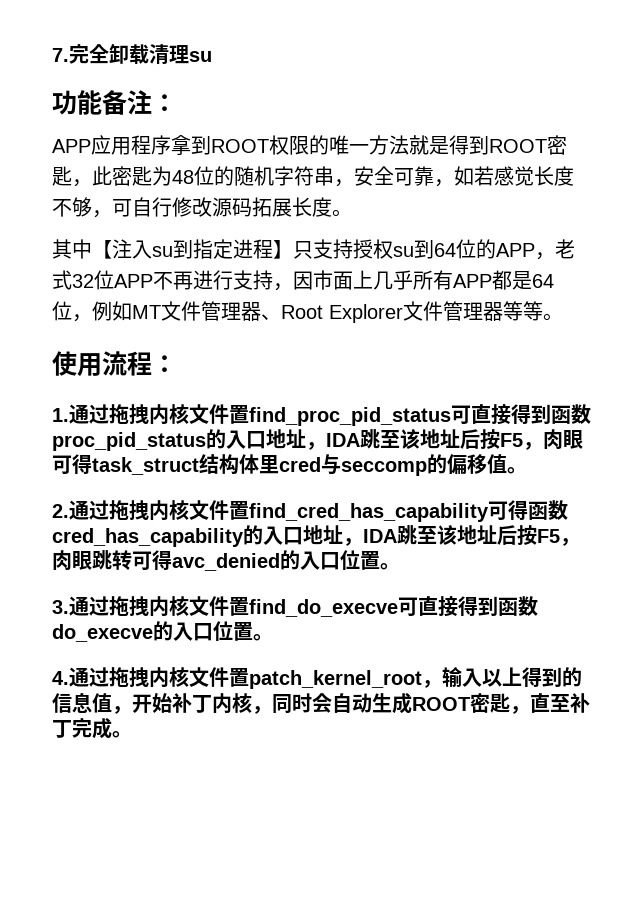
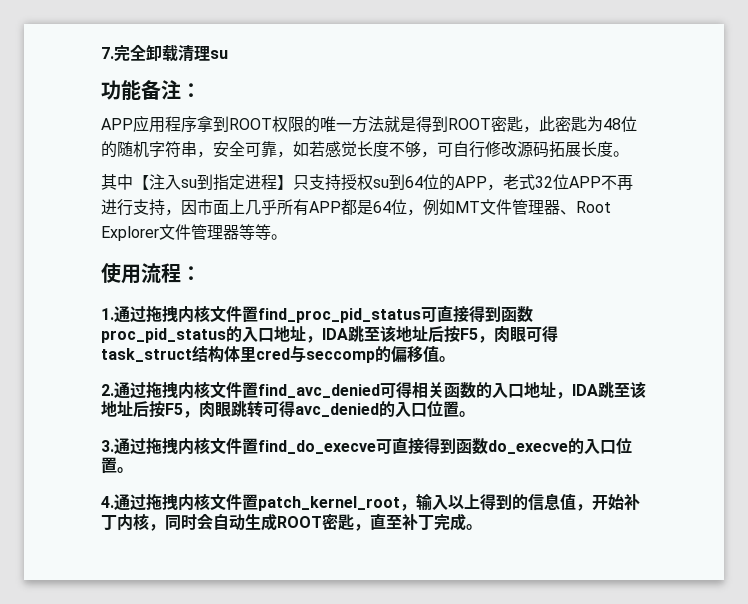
- 2.通过拖拽内核文件置find_cred_has_capability可得函数cred_has_capability的入口地址，IDA跳至该地址后按F5，肉眼跳转可得avc_denied的入口位置。
+ 2.通过拖拽内核文件置find_avc_denied可得相关函数的入口地址，IDA跳至该地址后按F5，肉眼跳转可得avc_denied的入口位置。

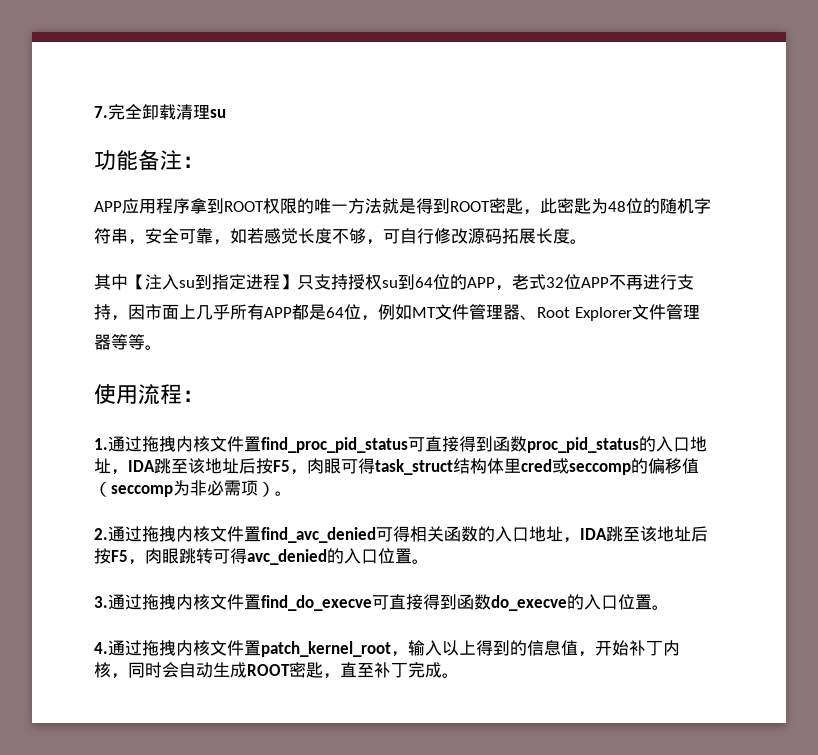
- 1.通过拖拽内核文件置find_proc_pid_status可直接得到函数proc_pid_status的入口地址，IDA跳至该地址后按F5，肉眼可得task_struct结构体里cred与seccomp的偏移值。
+ 1.通过拖拽内核文件置find_proc_pid_status可直接得到函数proc_pid_status的入口地址，IDA跳至该地址后按F5，肉眼可得task_struct结构体里cred或seccomp的偏移值（seccomp为非必需项）。

